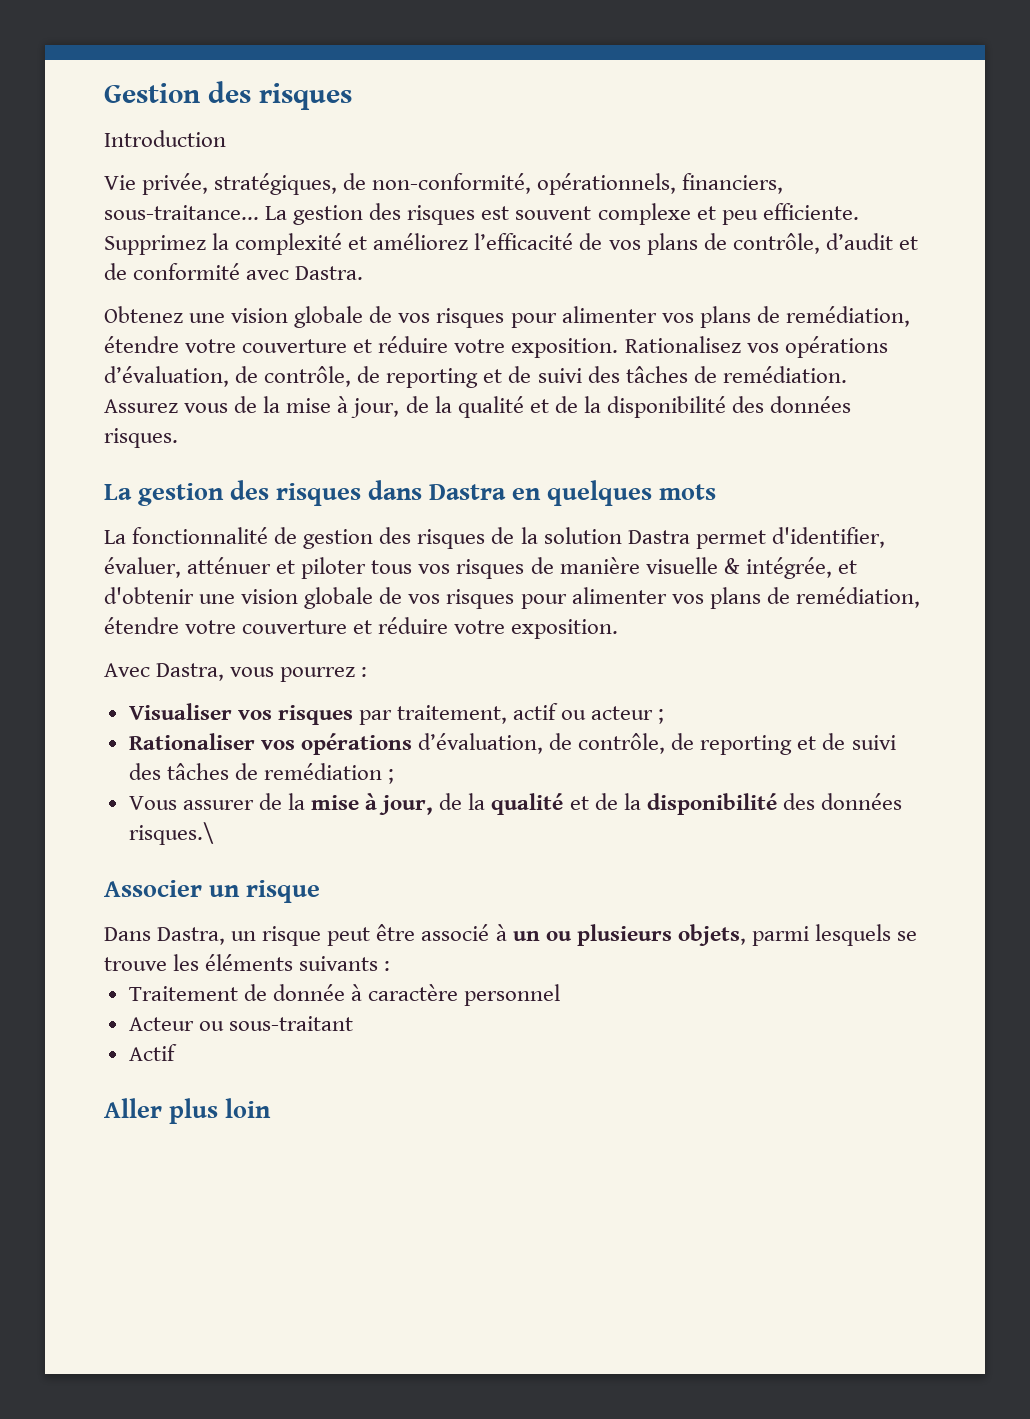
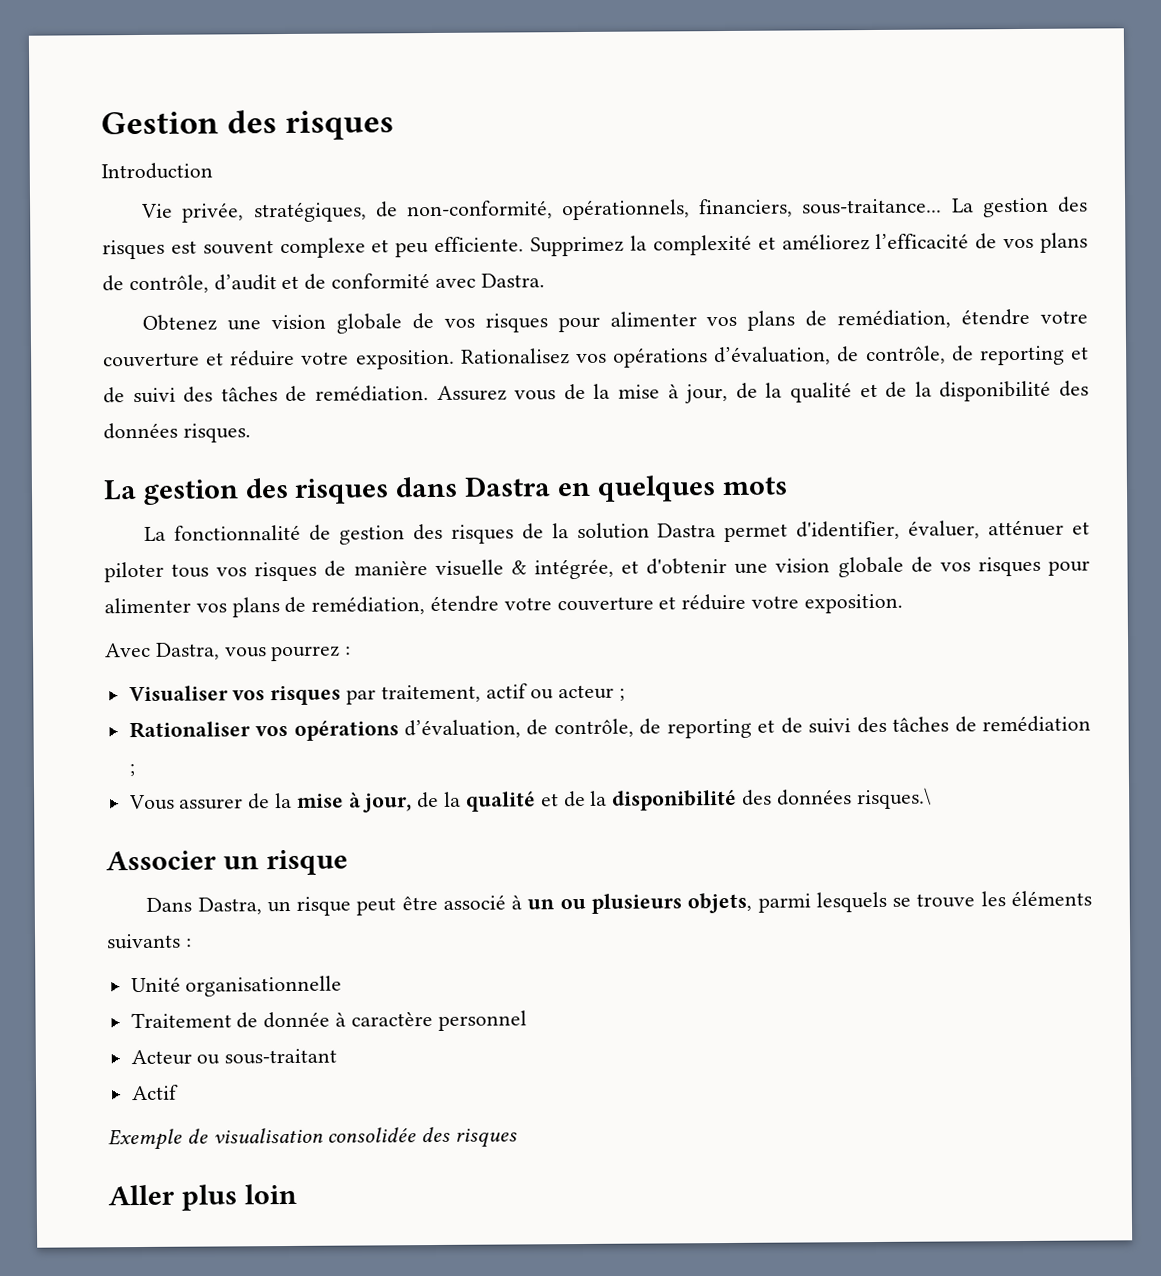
+ Unité organisationnelle
+ Exemple de visualisation consolidée des risques

